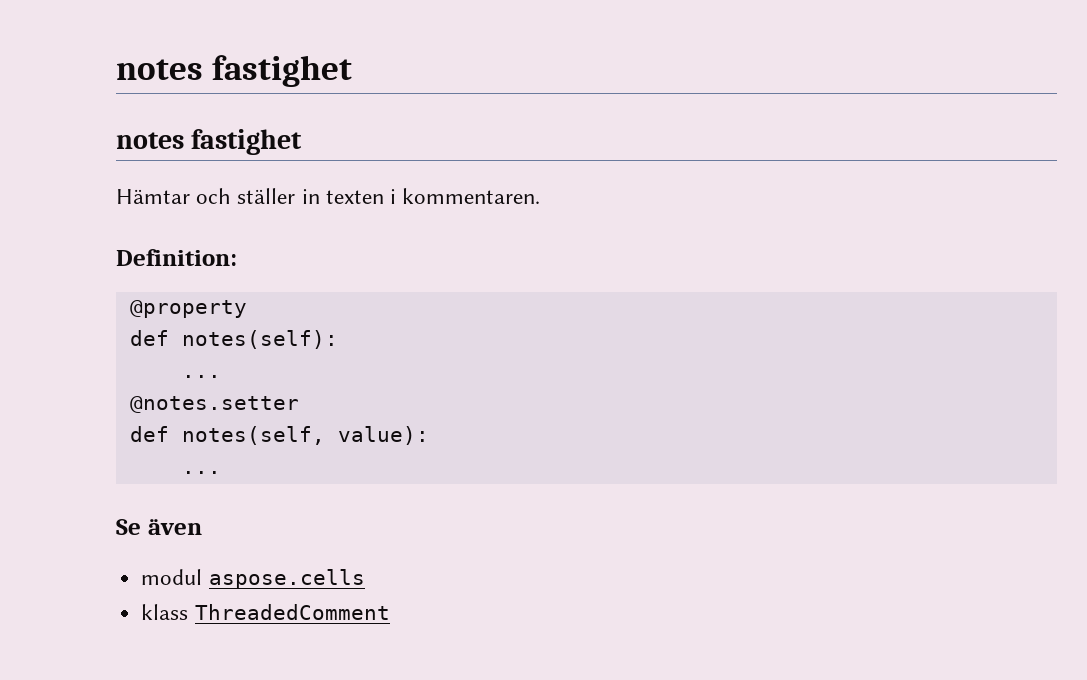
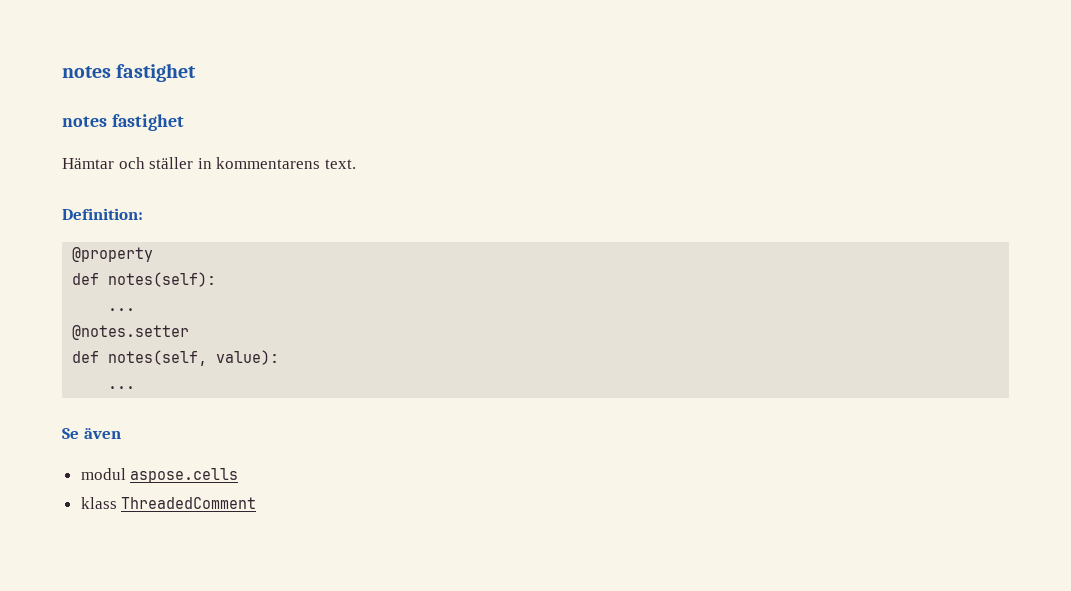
- Hämtar och ställer in texten i kommentaren.
+ Hämtar och ställer in kommentarens text.

